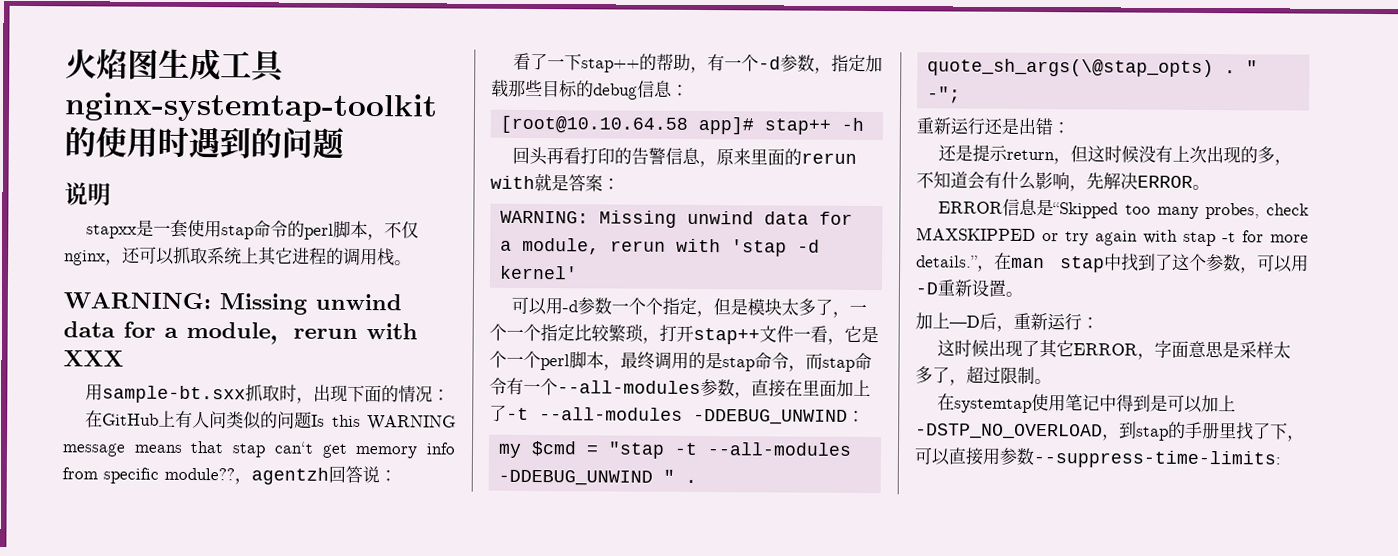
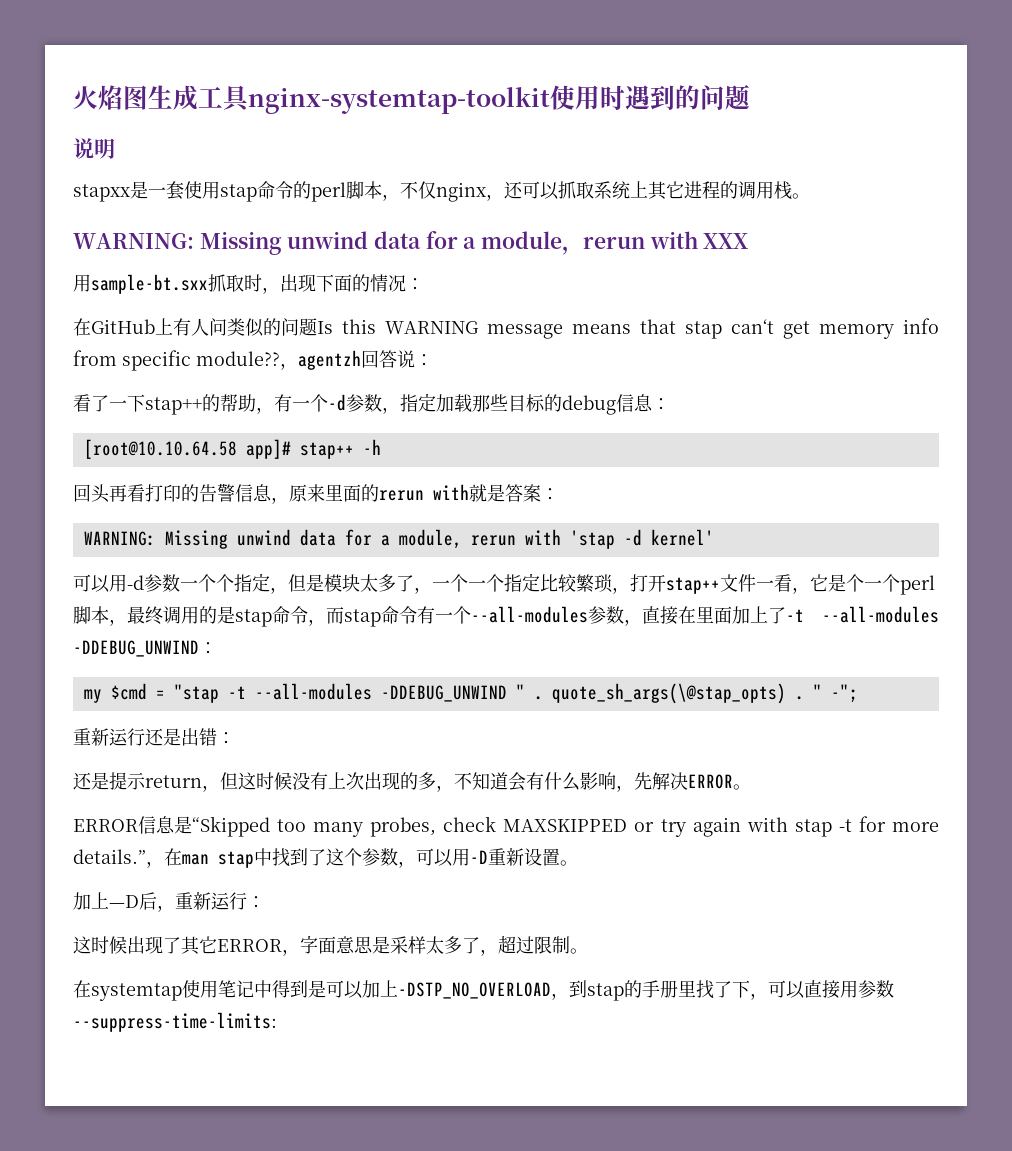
- 火焰图生成工具nginx-systemtap-toolkit的使用时遇到的问题
+ 火焰图生成工具nginx-systemtap-toolkit使用时遇到的问题

